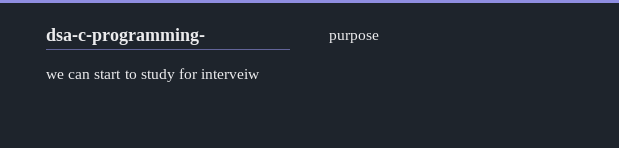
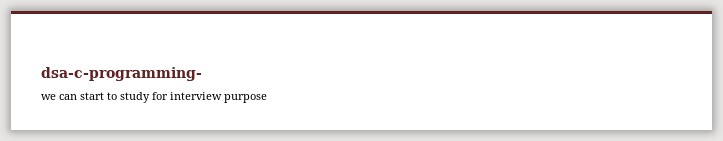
- we can start to study for interveiw purpose
+ we can start to study for interview purpose

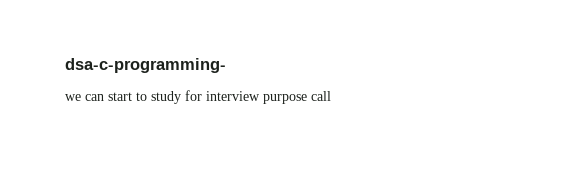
- we can start to study for interview purpose
+ we can start to study for interview purpose call

